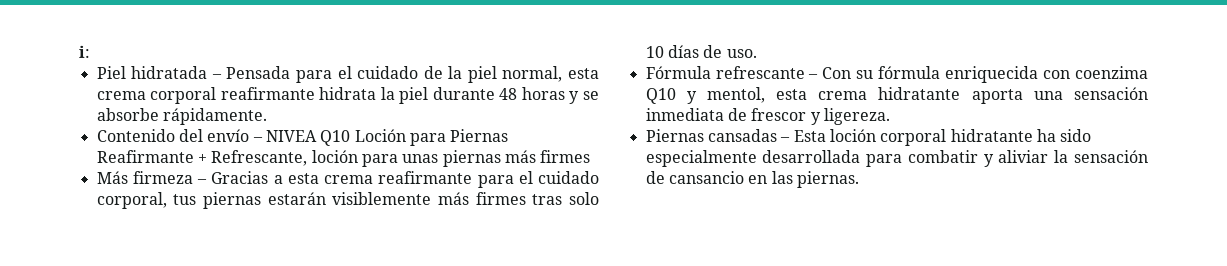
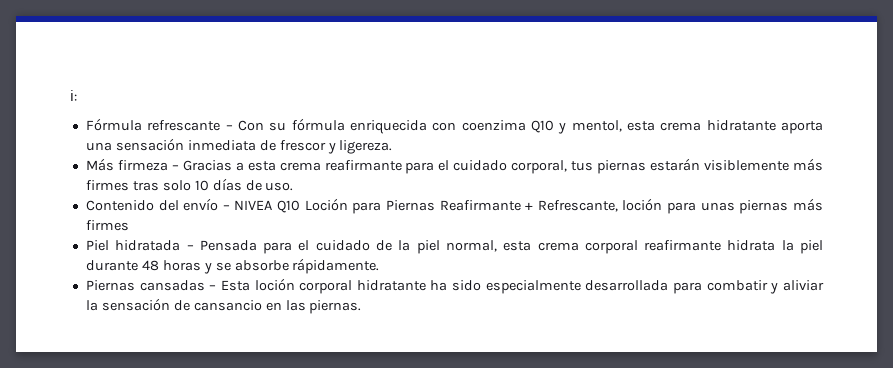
+ Fórmula refrescante – Con su fórmula enriquecida con coenzima Q10 y mentol, esta crema hidratante aporta una sensación inmediata de frescor y ligereza.
+ Más firmeza – Gracias a esta crema reafirmante para el cuidado corporal, tus piernas estarán visiblemente más firmes tras solo 10 días de uso.
+ Contenido del envío – NIVEA Q10 Loción para Piernas Reafirmante + Refrescante, loción para unas piernas más firmes
- Contenido del envío – NIVEA Q10 Loción para Piernas Reafirmante + Refrescante, loción para unas piernas más firmes
- Más firmeza – Gracias a esta crema reafirmante para el cuidado corporal, tus piernas estarán visiblemente más firmes tras solo 10 días de uso.
- Fórmula refrescante – Con su fórmula enriquecida con coenzima Q10 y mentol, esta crema hidratante aporta una sensación inmediata de frescor y ligereza.

